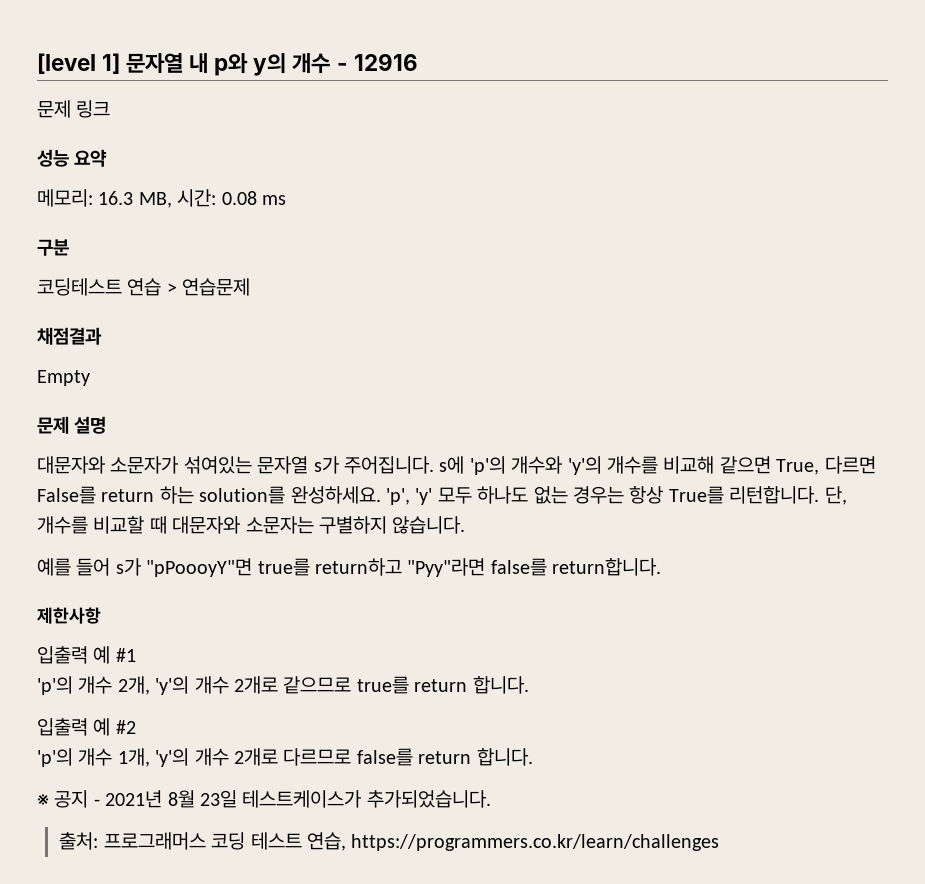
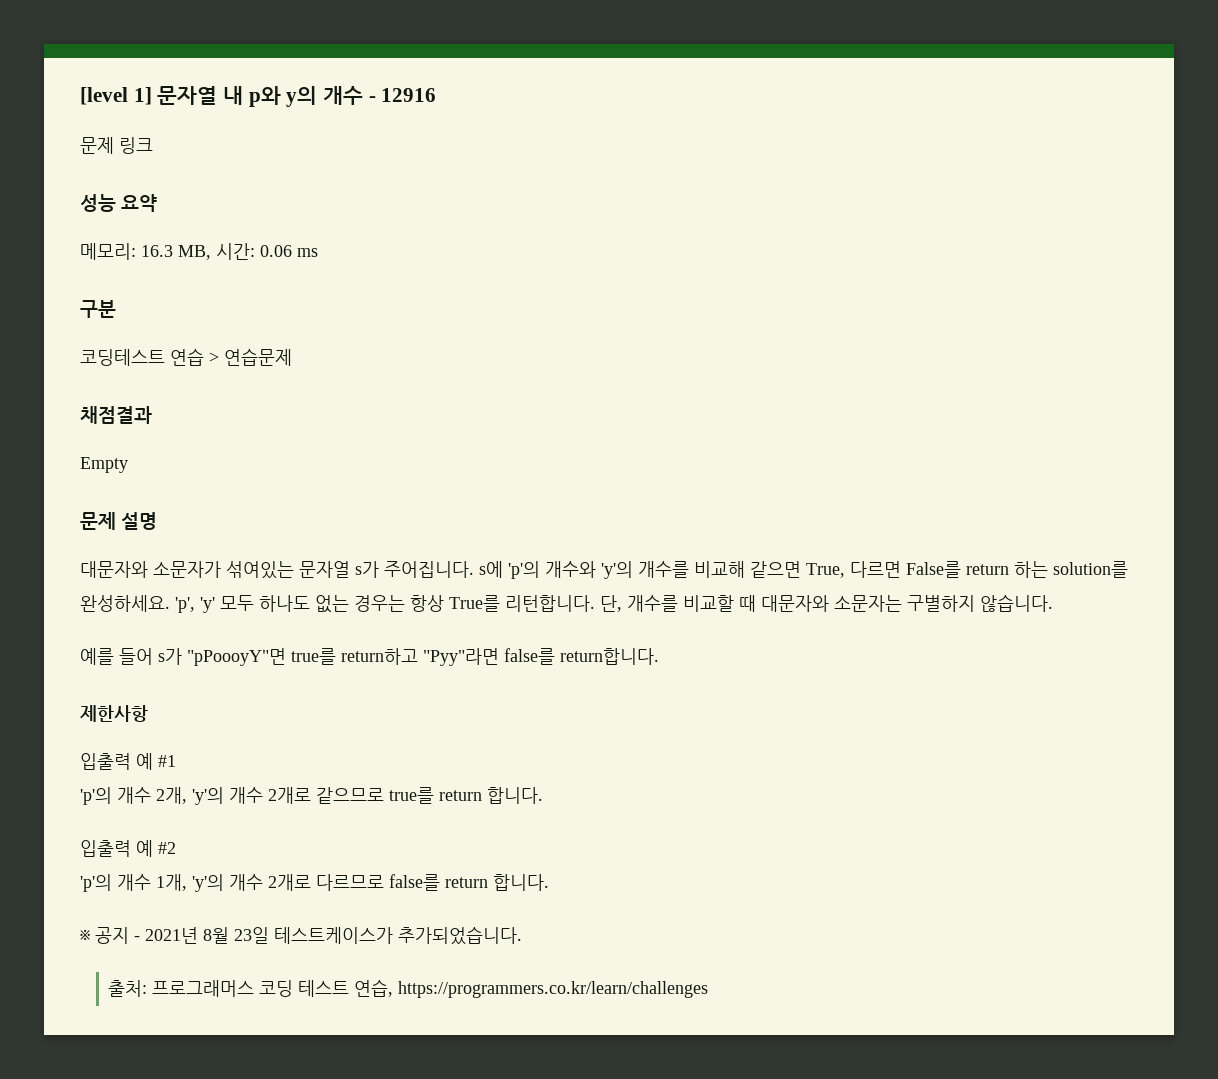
- 메모리: 16.3 MB, 시간: 0.08 ms
+ 메모리: 16.3 MB, 시간: 0.06 ms

